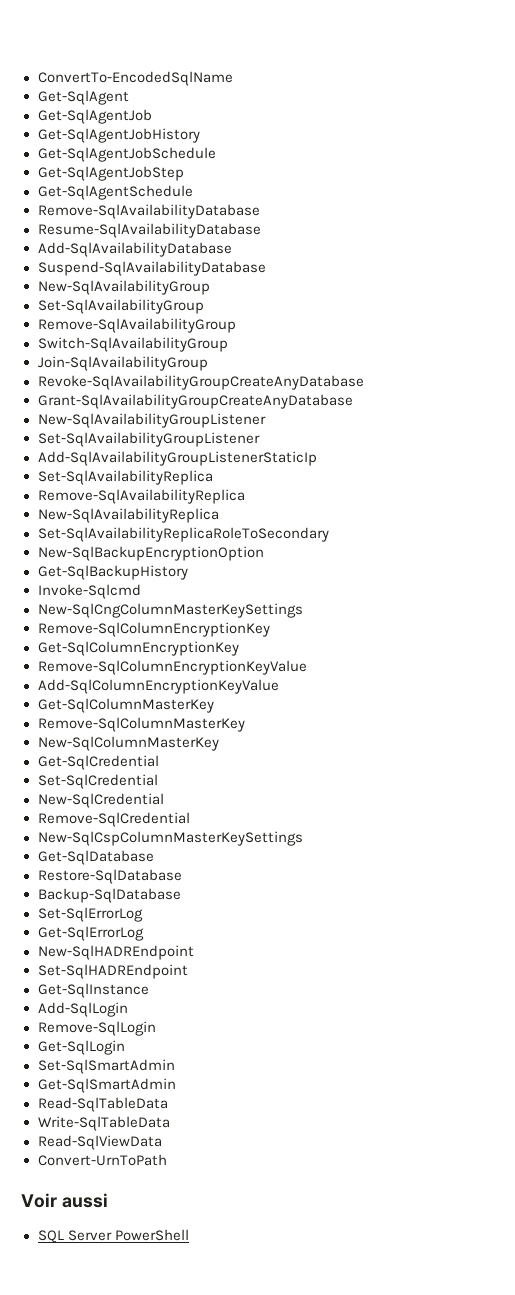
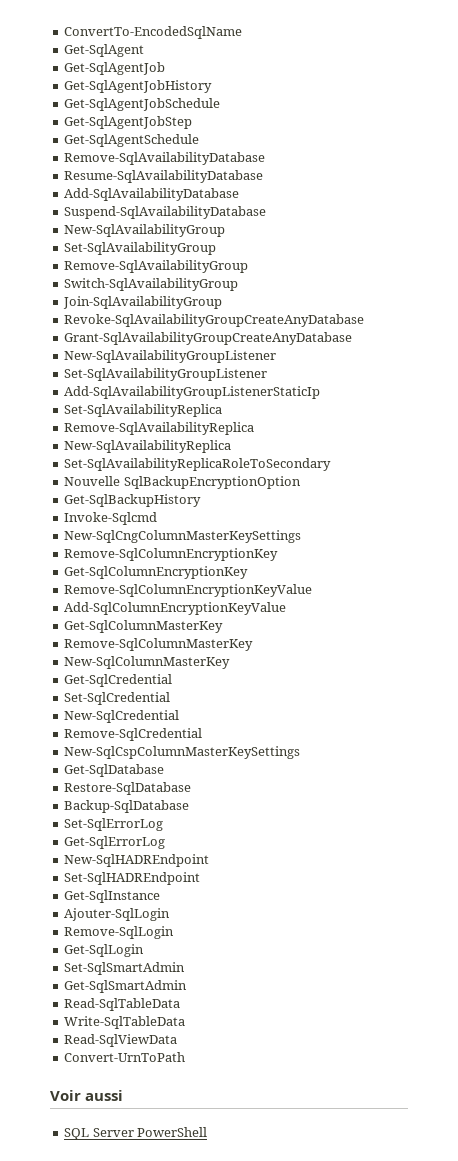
- New-SqlBackupEncryptionOption
+ Nouvelle SqlBackupEncryptionOption
- Add-SqlLogin
+ Ajouter-SqlLogin

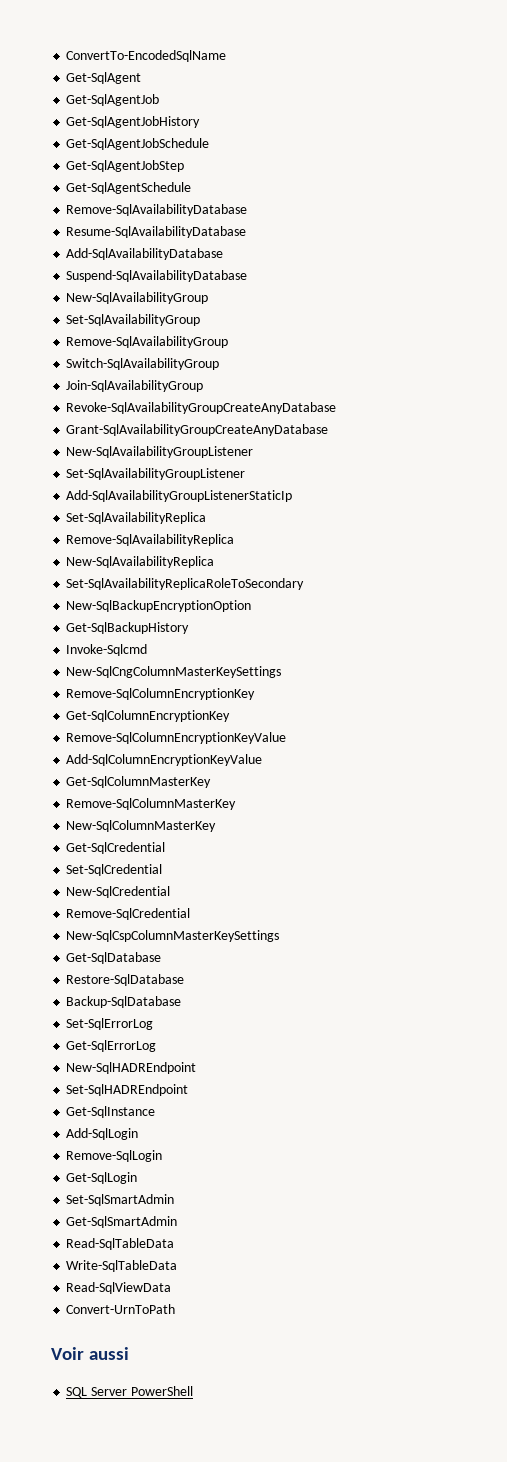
- Nouvelle SqlBackupEncryptionOption
+ New-SqlBackupEncryptionOption
- Ajouter-SqlLogin
+ Add-SqlLogin

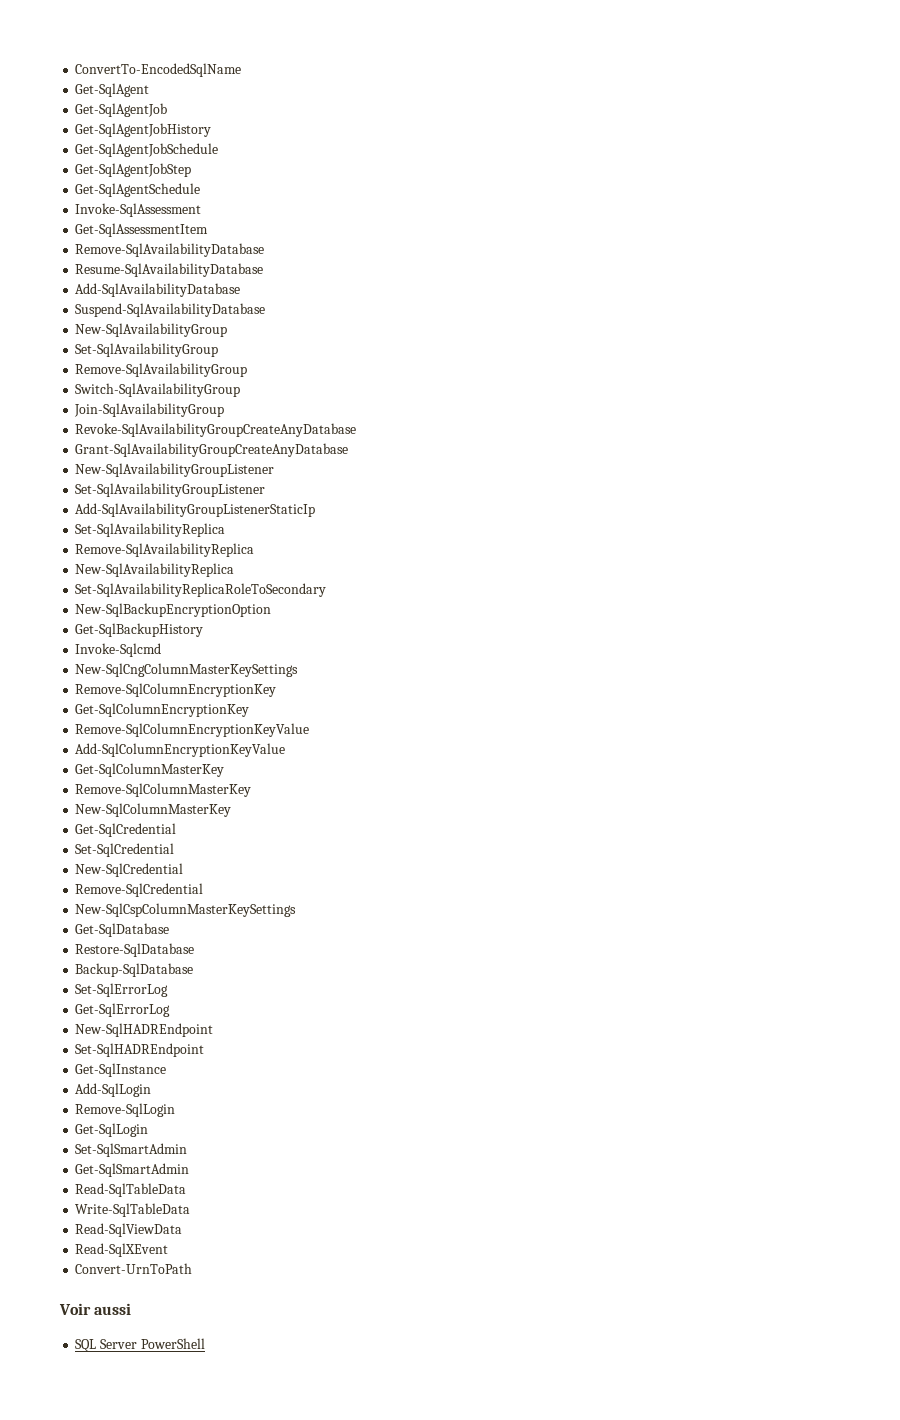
+ Invoke-SqlAssessment
+ Get-SqlAssessmentItem
+ Read-SqlXEvent

